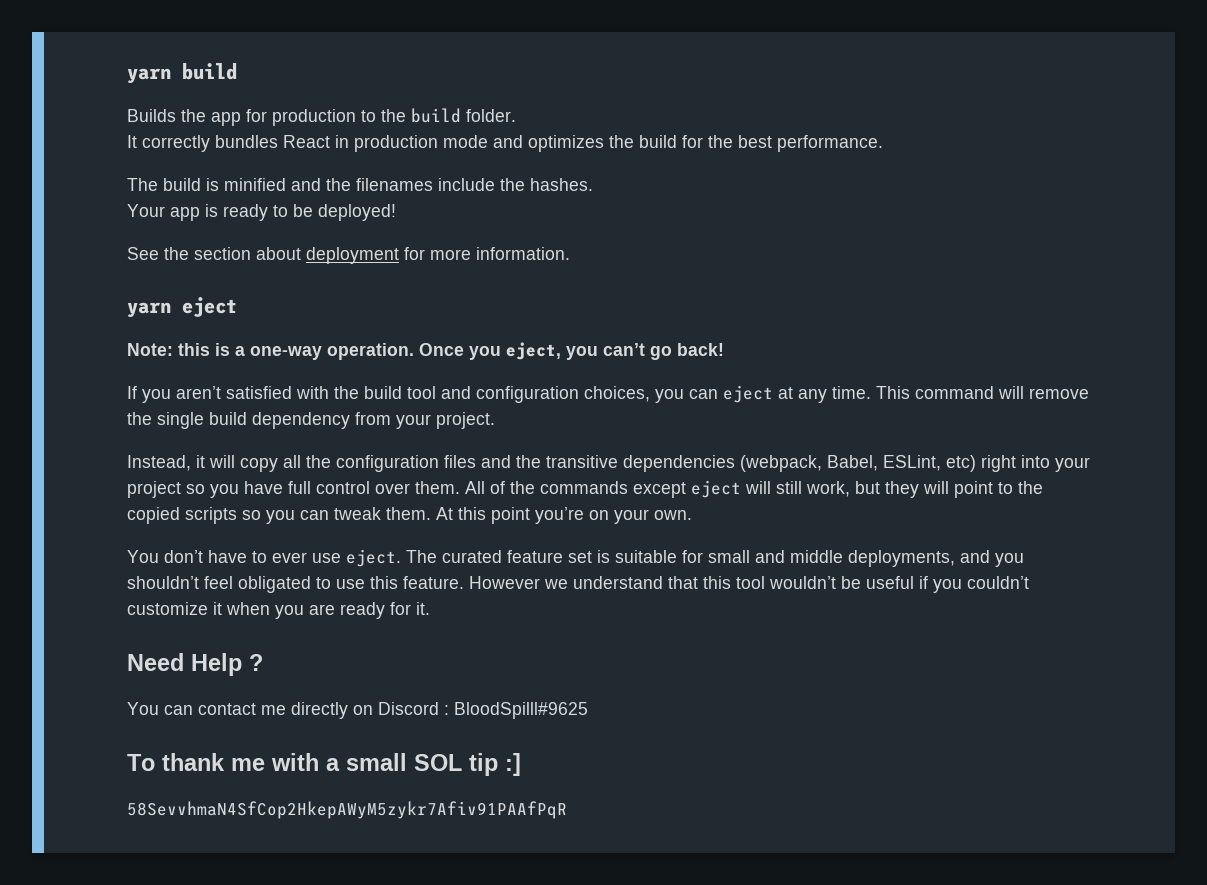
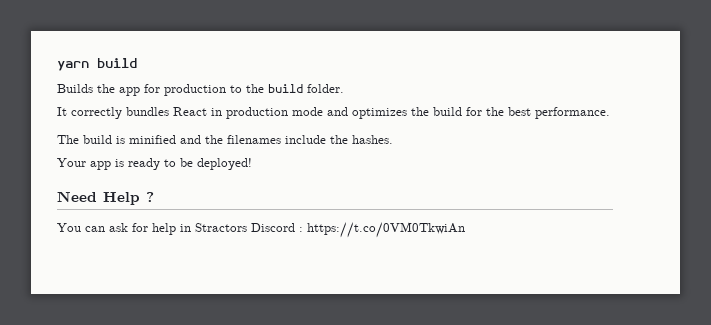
- See the section about deployment for more information.
- yarn eject
- Note: this is a one-way operation. Once you eject, you can’t go back!
- If you aren’t satisfied with the build tool and configuration choices, you can eject at any time. This command will remove the single build dependency from your project.
- Instead, it will copy all the configuration files and the transitive dependencies (webpack, Babel, ESLint, etc) right into your project so you have full control over them. All of the commands except eject will still work, but they will point to the copied scripts so you can tweak them. At this point you’re on your own.
- You don’t have to ever use eject. The curated feature set is suitable for small and middle deployments, and you shouldn’t feel obligated to use this feature. However we understand that this tool wouldn’t be useful if you couldn’t customize it when you are ready for it.
- You can contact me directly on Discord : BloodSpilll#9625
- To thank me with a small SOL tip :]
- 58SevvhmaN4SfCop2HkepAWyM5zykr7Afiv91PAAfPqR
+ You can ask for help in Stractors Discord : https://t.co/0VM0TkwiAn

